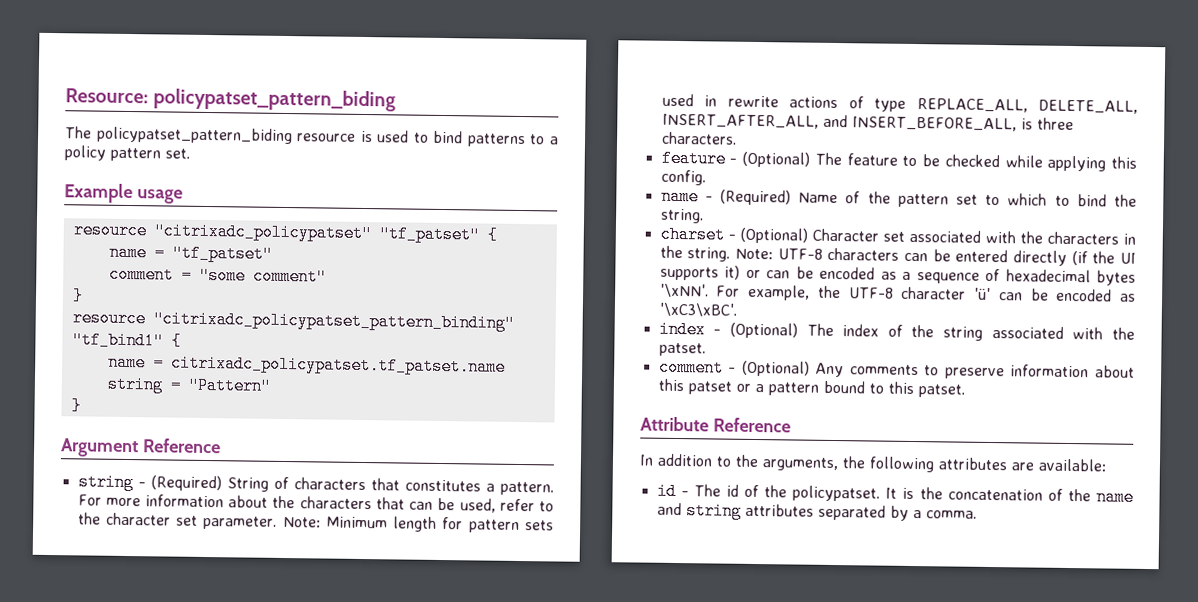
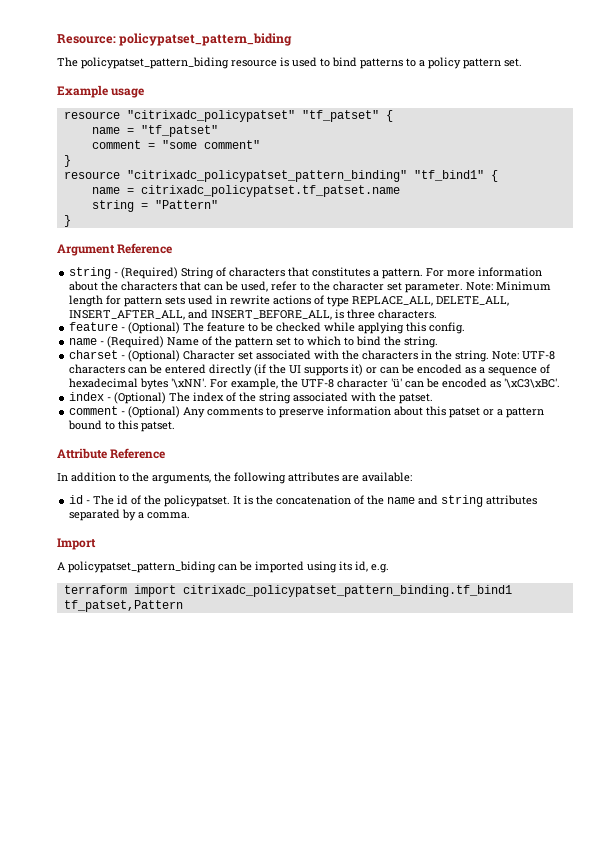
+ Import
+ A policypatset_pattern_biding can be imported using its id, e.g.
+ terraform import citrixadc_policypatset_pattern_binding.tf_bind1 tf_patset,Pattern

